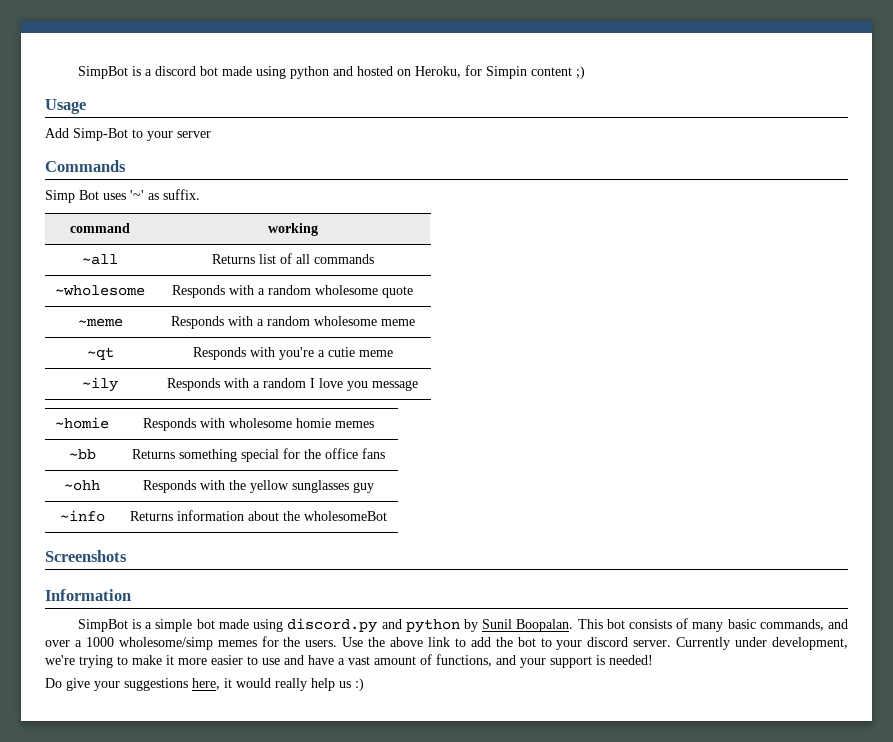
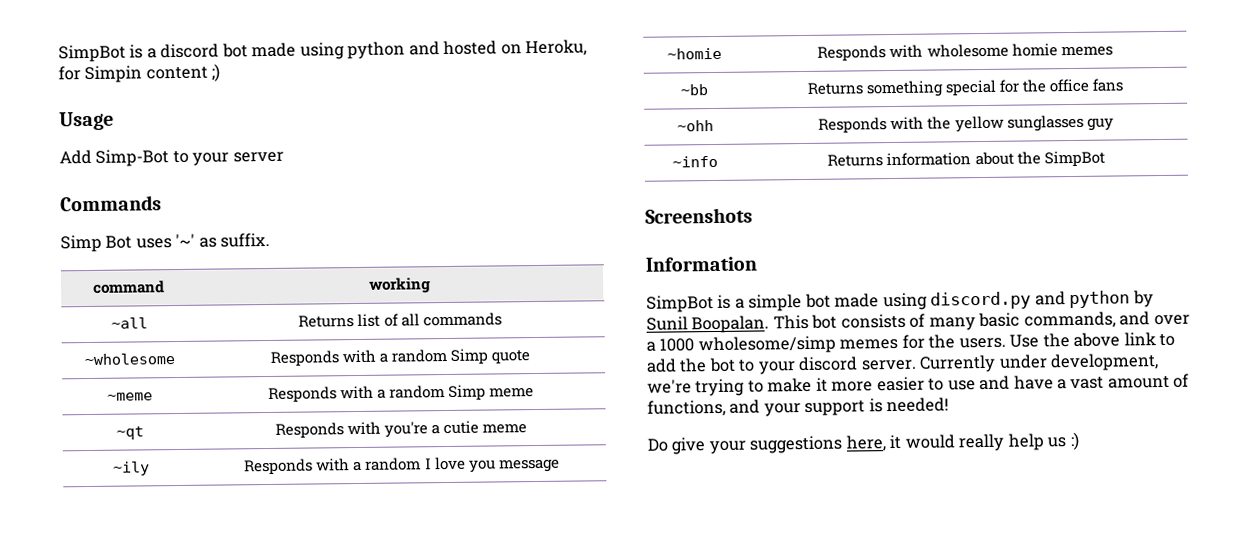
- ~wholesome | Responds with a random wholesome quote
+ ~wholesome | Responds with a random Simp quote
- ~meme | Responds with a random wholesome meme
+ ~meme | Responds with a random Simp meme
- ~info | Returns information about the wholesomeBot
+ ~info | Returns information about the SimpBot

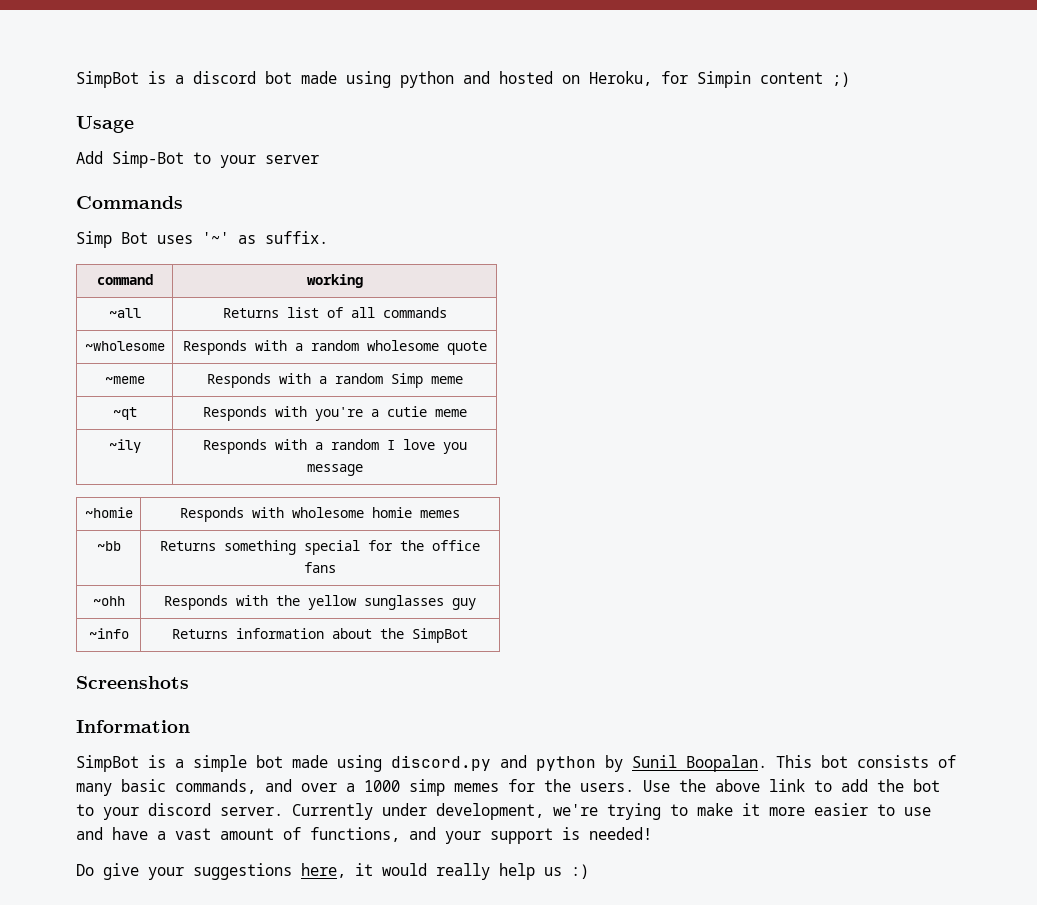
- ~wholesome | Responds with a random Simp quote
+ ~wholesome | Responds with a random wholesome quote
- This bot consists of many basic commands, and over a 1000 wholesome/simp memes for the users.
+ This bot consists of many basic commands, and over a 1000 simp memes for the users.

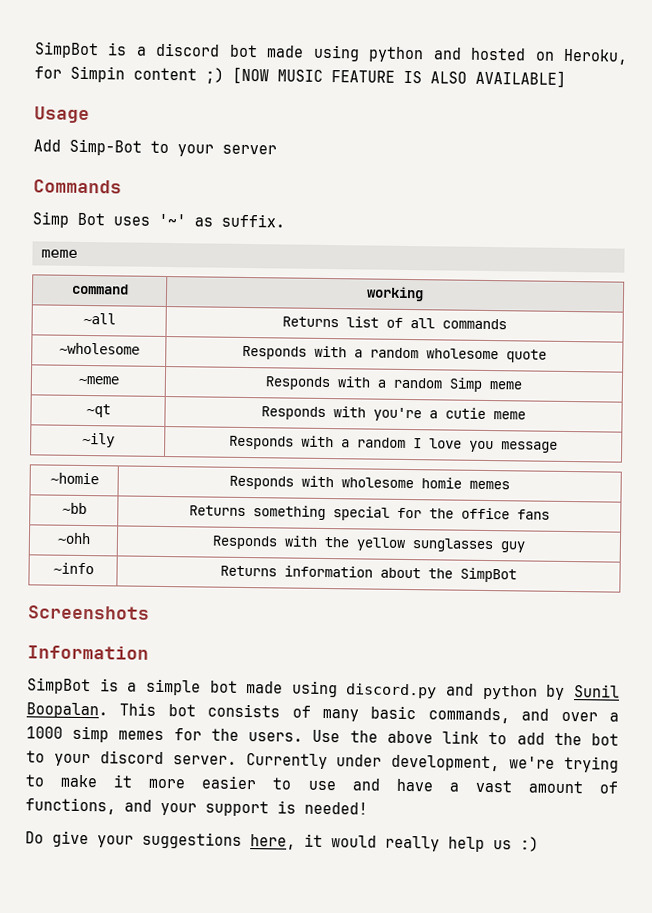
- SimpBot is a discord bot made using python and hosted on Heroku, for Simpin content ;)
+ SimpBot is a discord bot made using python and hosted on Heroku, for Simpin content ;) [NOW MUSIC FEATURE IS ALSO AVAILABLE]
  Simp Bot uses '~' as suffix.
+ meme

